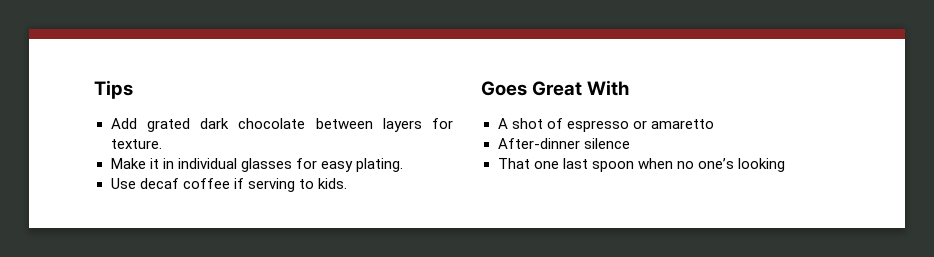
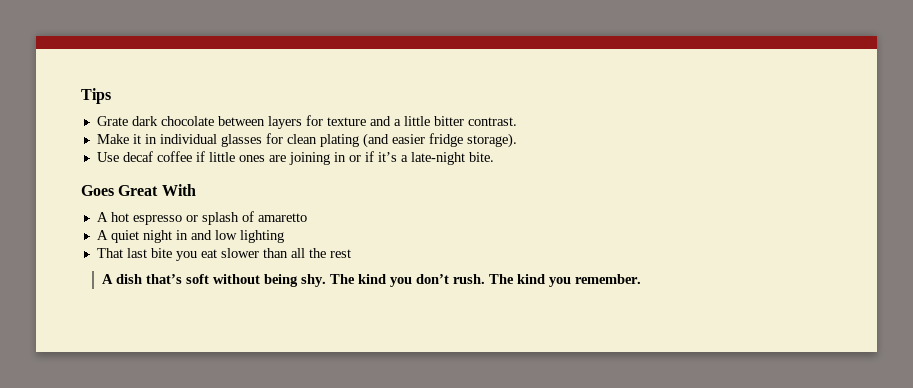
- Add grated dark chocolate between layers for texture.
+ Grate dark chocolate between layers for texture and a little bitter contrast.
- Make it in individual glasses for easy plating.
- Use decaf coffee if serving to kids.
+ Make it in individual glasses for clean plating (and easier fridge storage).
+ Use decaf coffee if little ones are joining in or if it’s a late-night bite.
  Goes Great With
- A shot of espresso or amaretto
- After-dinner silence
- That one last spoon when no one’s looking
+ A hot espresso or splash of amaretto
+ A quiet night in and low lighting
+ That last bite you eat slower than all the rest
+ A dish that’s soft without being shy. The kind you don’t rush. The kind you remember.

